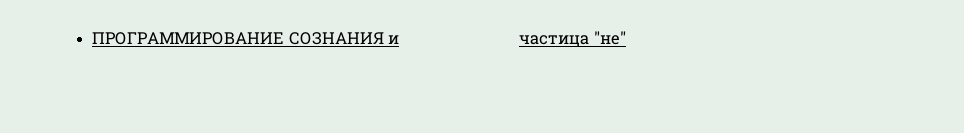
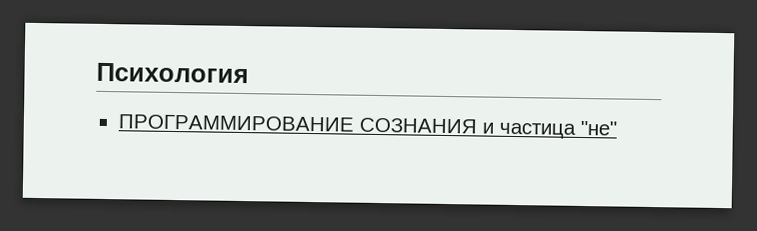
+ Психология

